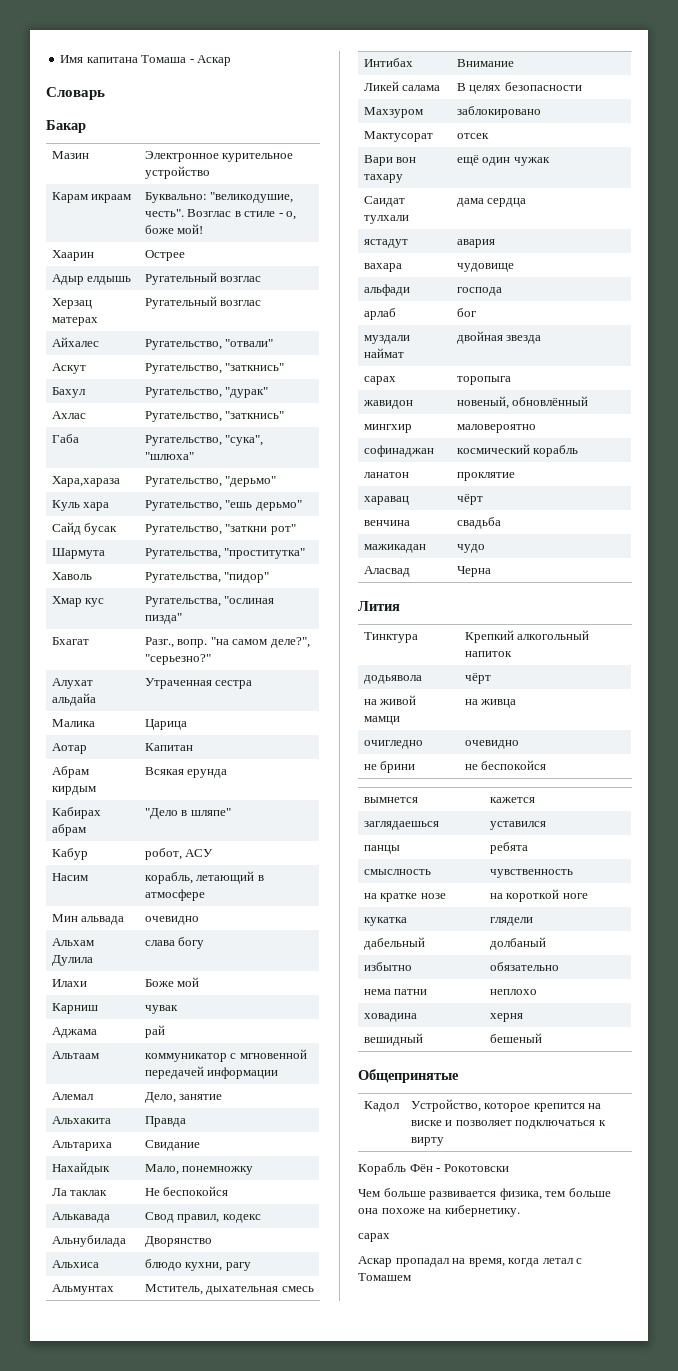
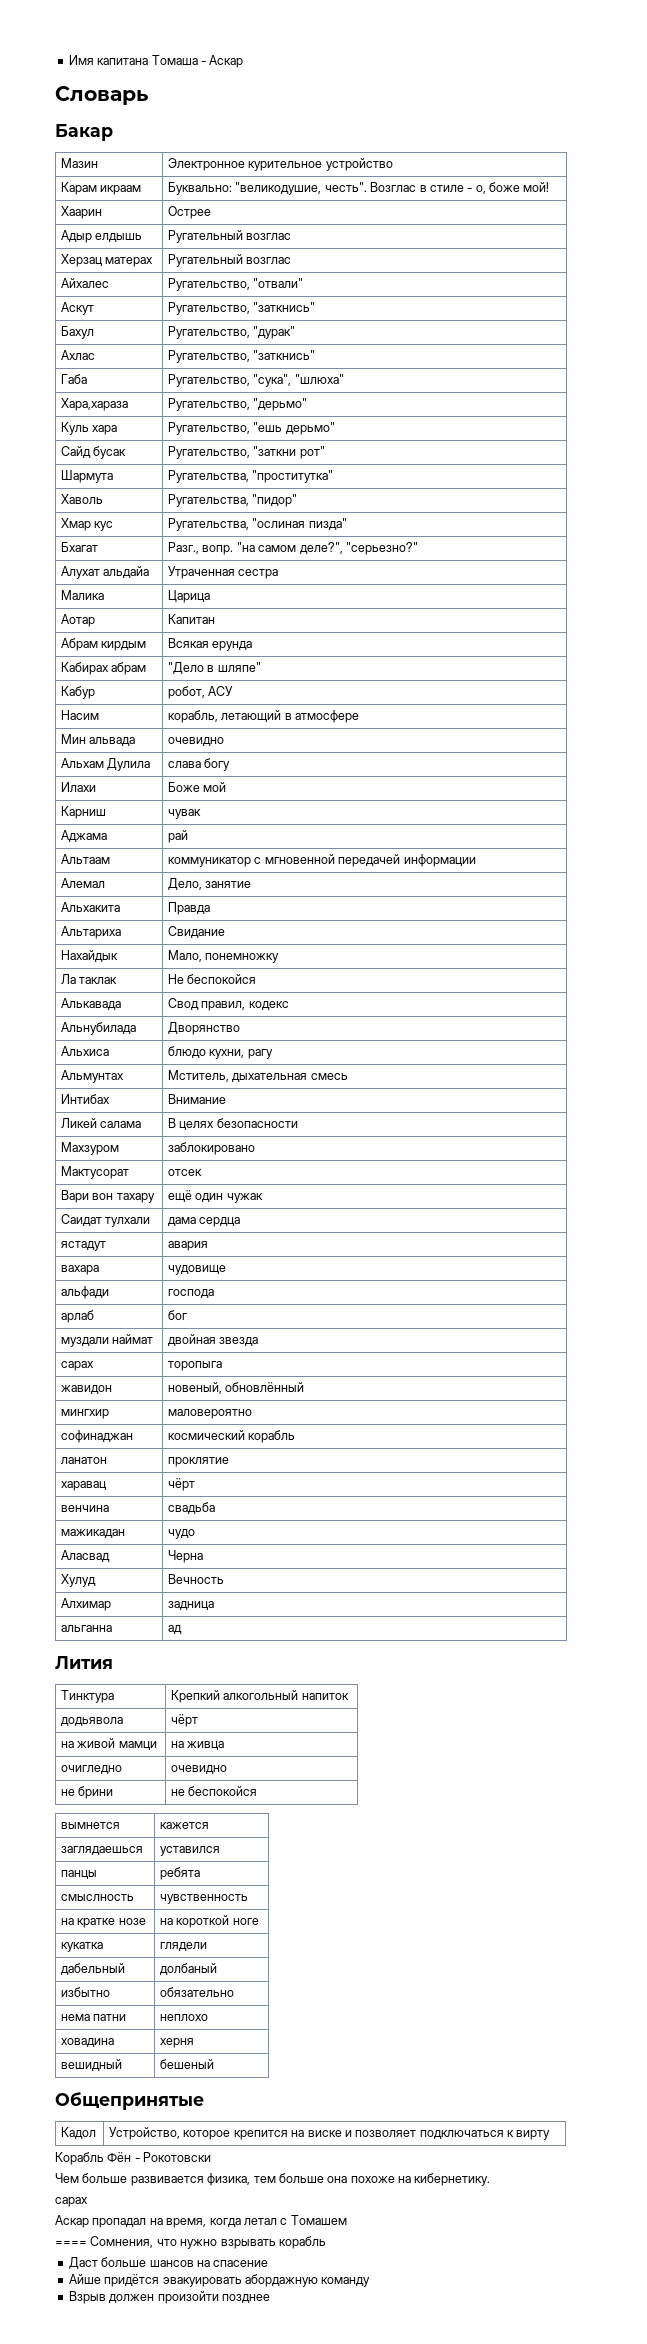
+ Хулуд | Вечность
+ Алхимар | задница
+ альганна | ад
+ ==== Сомнения, что нужно взрывать корабль
+ Даст больше шансов на спасение
+ Айше придётся эвакуировать абордажную команду
+ Взрыв должен произойти позднее

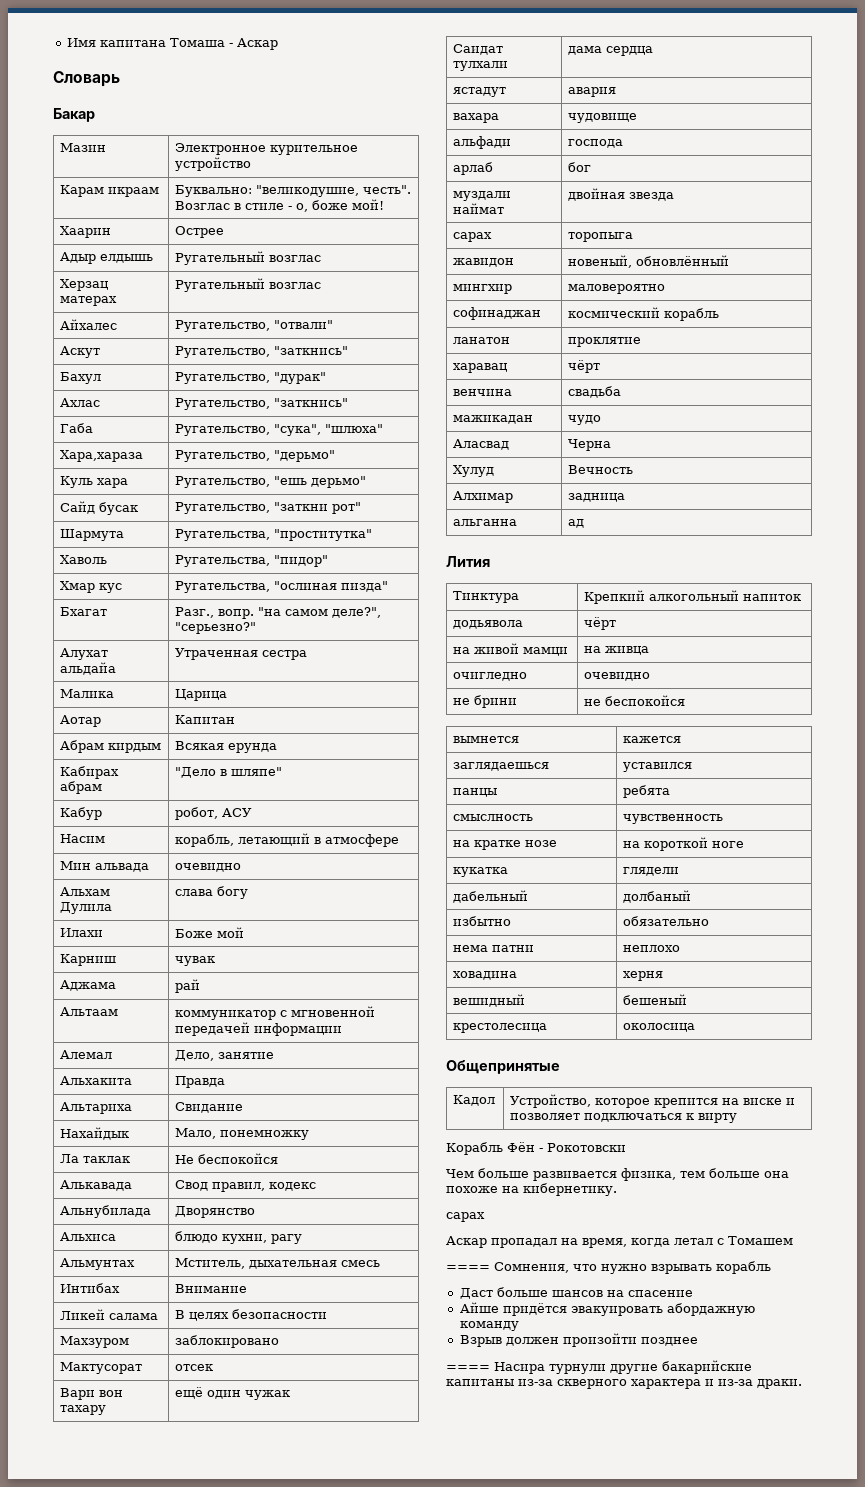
+ крестолесица | околосица
+ ==== Насира турнули другие бакарийские капитаны из-за скверного характера и из-за драки.

